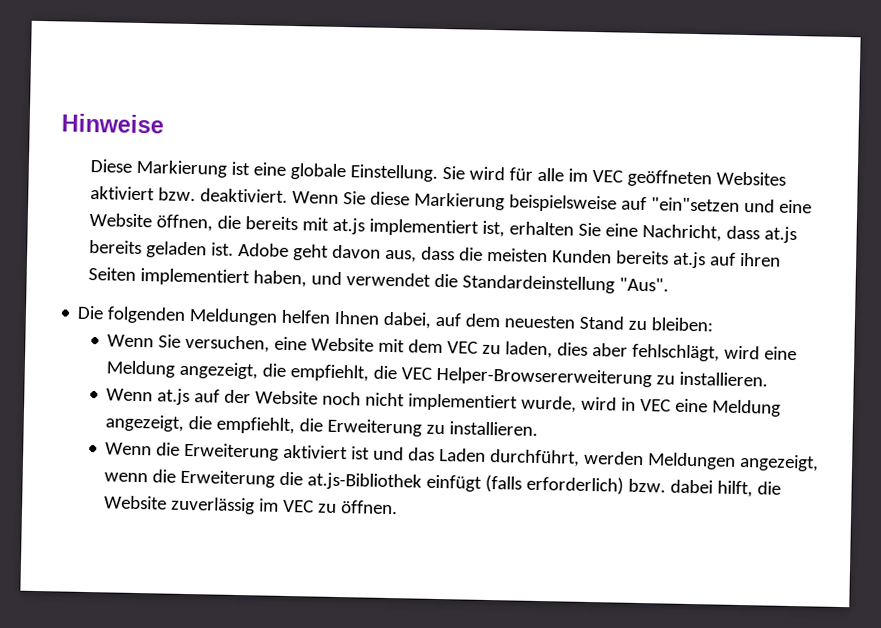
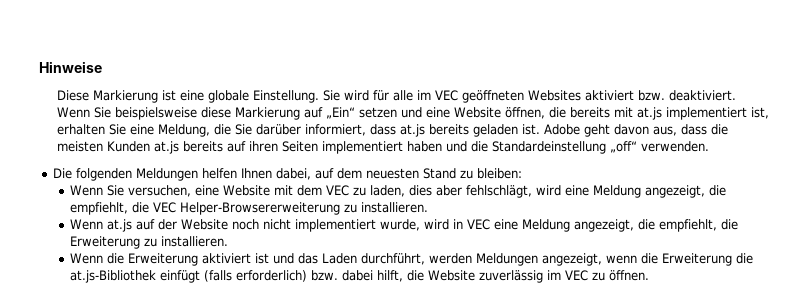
- Wenn Sie diese Markierung beispielsweise auf "ein"setzen und eine Website öffnen, die bereits mit at.js implementiert ist, erhalten Sie eine Nachricht, dass at.js bereits geladen ist.
+ Wenn Sie beispielsweise diese Markierung auf „Ein“ setzen und eine Website öffnen, die bereits mit at.js implementiert ist, erhalten Sie eine Meldung, die Sie darüber informiert, dass at.js bereits geladen ist.
- Adobe geht davon aus, dass die meisten Kunden bereits at.js auf ihren Seiten implementiert haben, und verwendet die Standardeinstellung "Aus".
+ Adobe geht davon aus, dass die meisten Kunden at.js bereits auf ihren Seiten implementiert haben und die Standardeinstellung „off“ verwenden.

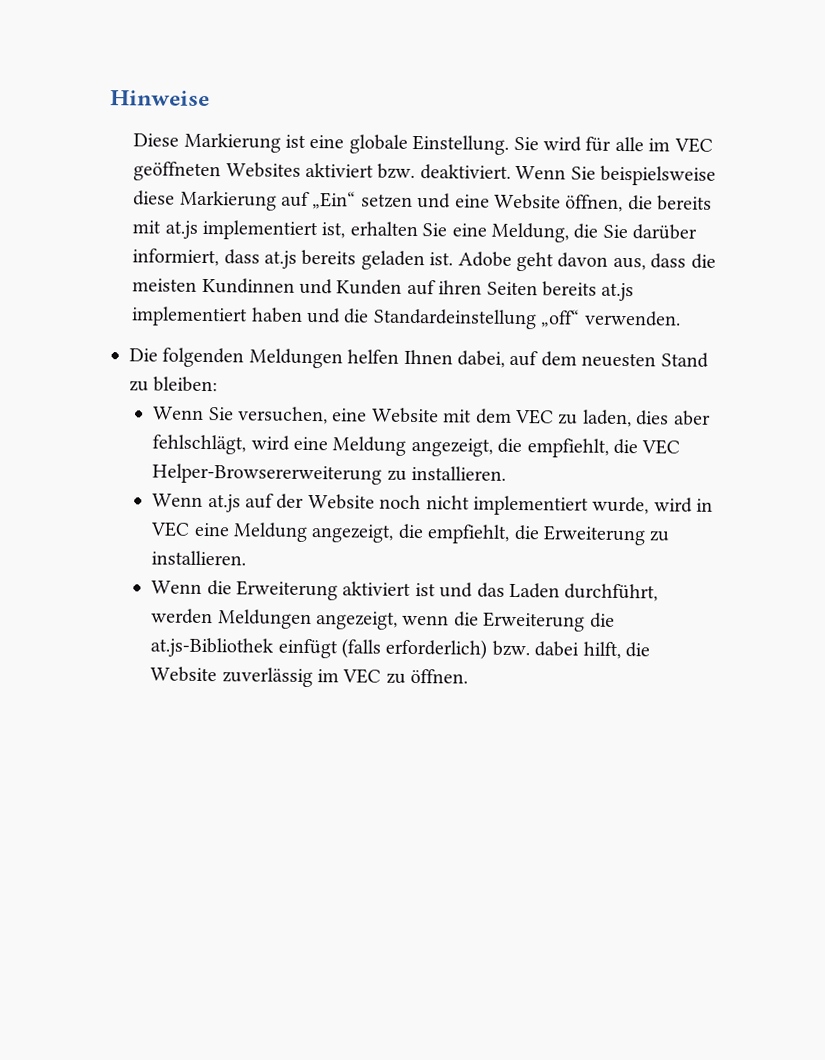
- Adobe geht davon aus, dass die meisten Kunden at.js bereits auf ihren Seiten implementiert haben und die Standardeinstellung „off“ verwenden.
+ Adobe geht davon aus, dass die meisten Kundinnen und Kunden auf ihren Seiten bereits at.js implementiert haben und die Standardeinstellung „off“ verwenden.

